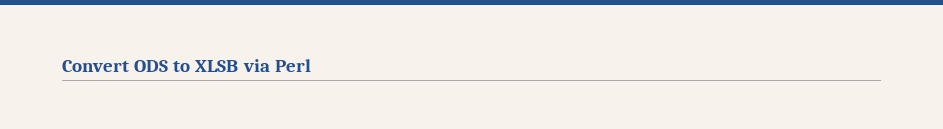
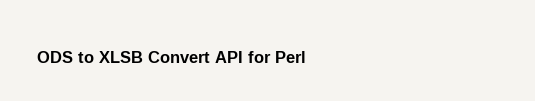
- Convert ODS to XLSB via Perl
+ ODS to XLSB Convert API for Perl

